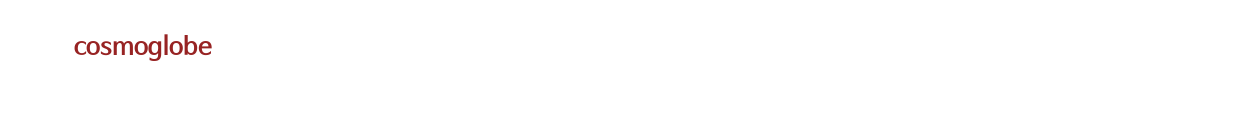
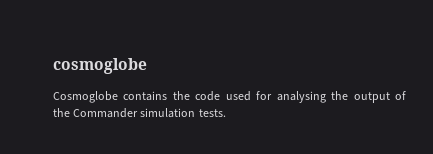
+ Cosmoglobe contains the code used for analysing the output of the Commander simulation tests.

